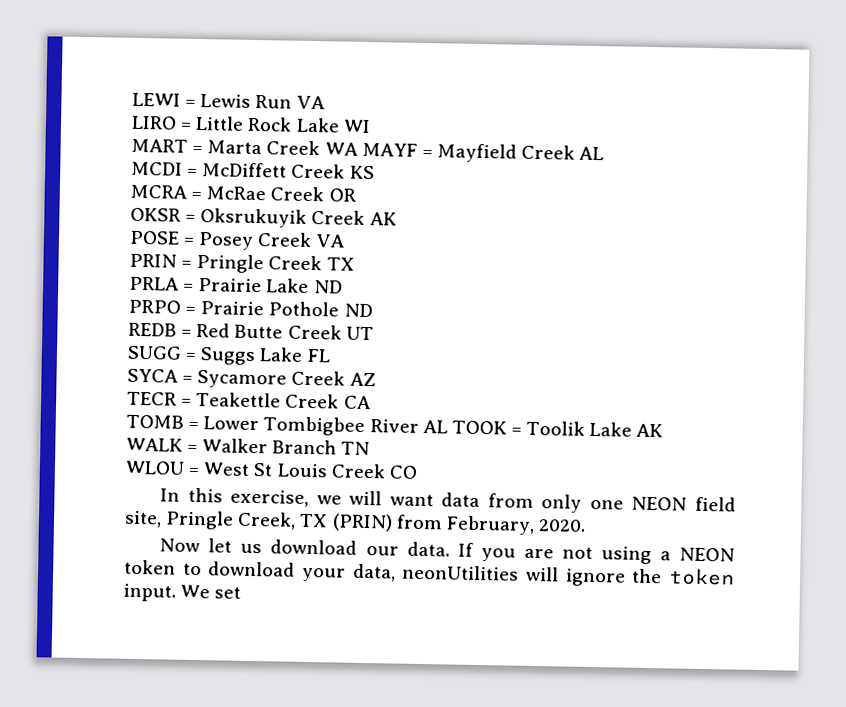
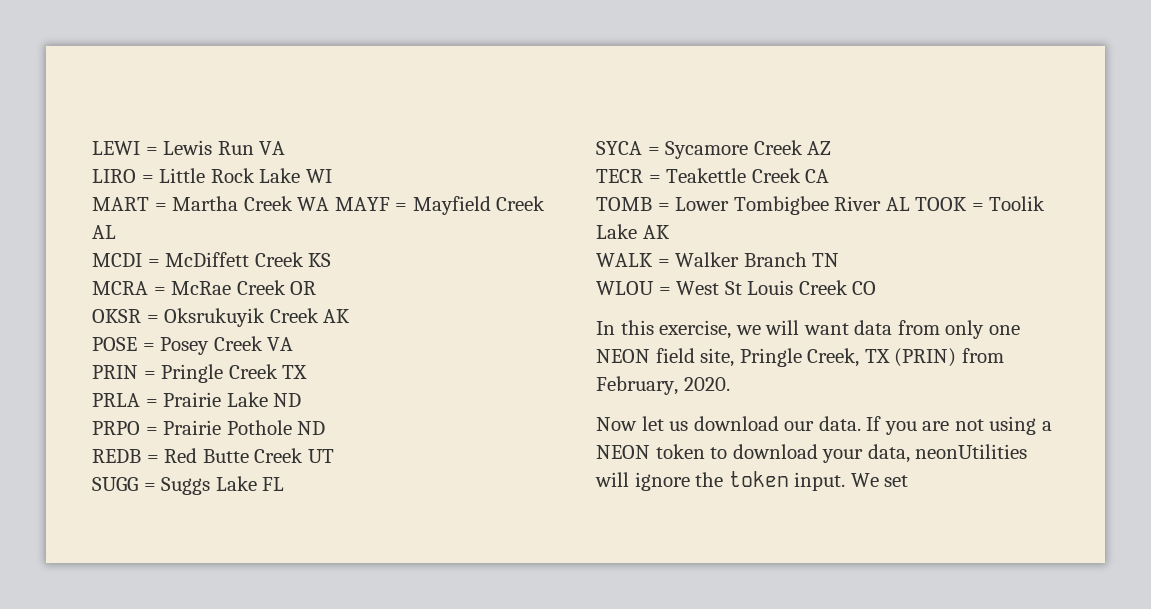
- MART = Marta Creek WA MAYF = Mayfield Creek AL
+ MART = Martha Creek WA MAYF = Mayfield Creek AL

